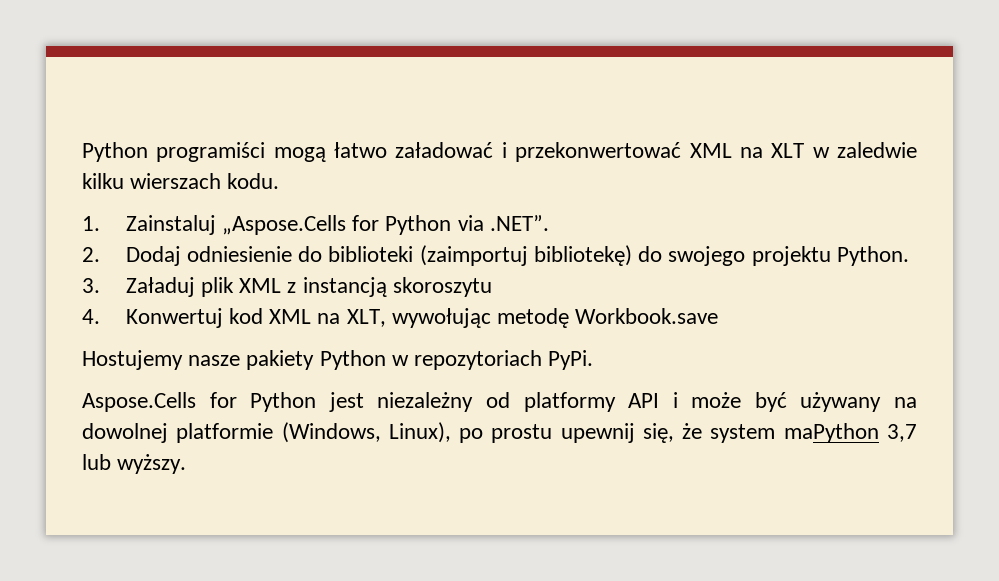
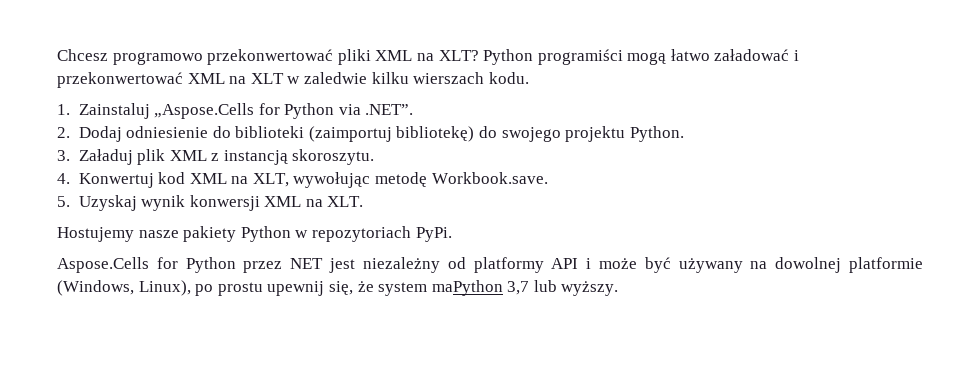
+ Chcesz programowo przekonwertować pliki XML na XLT?
- 3. Załaduj plik XML z instancją skoroszytu
+ 3. Załaduj plik XML z instancją skoroszytu.
- 4. Konwertuj kod XML na XLT, wywołując metodę Workbook.save
+ 4. Konwertuj kod XML na XLT, wywołując metodę Workbook.save.
+ 5. Uzyskaj wynik konwersji XML na XLT.
- Aspose.Cells for Python jest niezależny od platformy API i może być używany na dowolnej platformie (Windows, Linux), po prostu upewnij się, że system maPython 3,7 lub wyższy.
+ Aspose.Cells for Python przez NET jest niezależny od platformy API i może być używany na dowolnej platformie (Windows, Linux), po prostu upewnij się, że system maPython 3,7 lub wyższy.

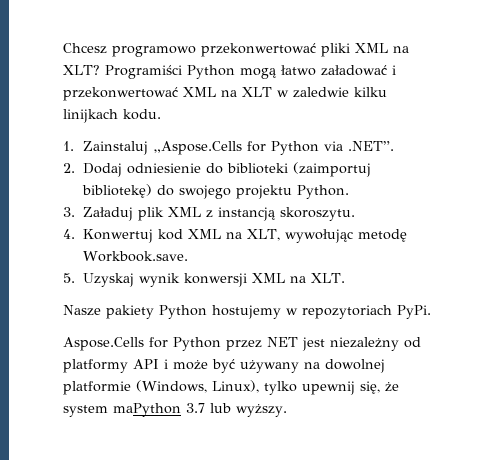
- Python programiści mogą łatwo załadować i przekonwertować XML na XLT w zaledwie kilku wierszach kodu.
+ Programiści Python mogą łatwo załadować i przekonwertować XML na XLT w zaledwie kilku linijkach kodu.
- Hostujemy nasze pakiety Python w repozytoriach PyPi.
+ Nasze pakiety Python hostujemy w repozytoriach PyPi.
- Aspose.Cells for Python przez NET jest niezależny od platformy API i może być używany na dowolnej platformie (Windows, Linux), po prostu upewnij się, że system maPython 3,7 lub wyższy.
+ Aspose.Cells for Python przez NET jest niezależny od platformy API i może być używany na dowolnej platformie (Windows, Linux), tylko upewnij się, że system maPython 3.7 lub wyższy.

